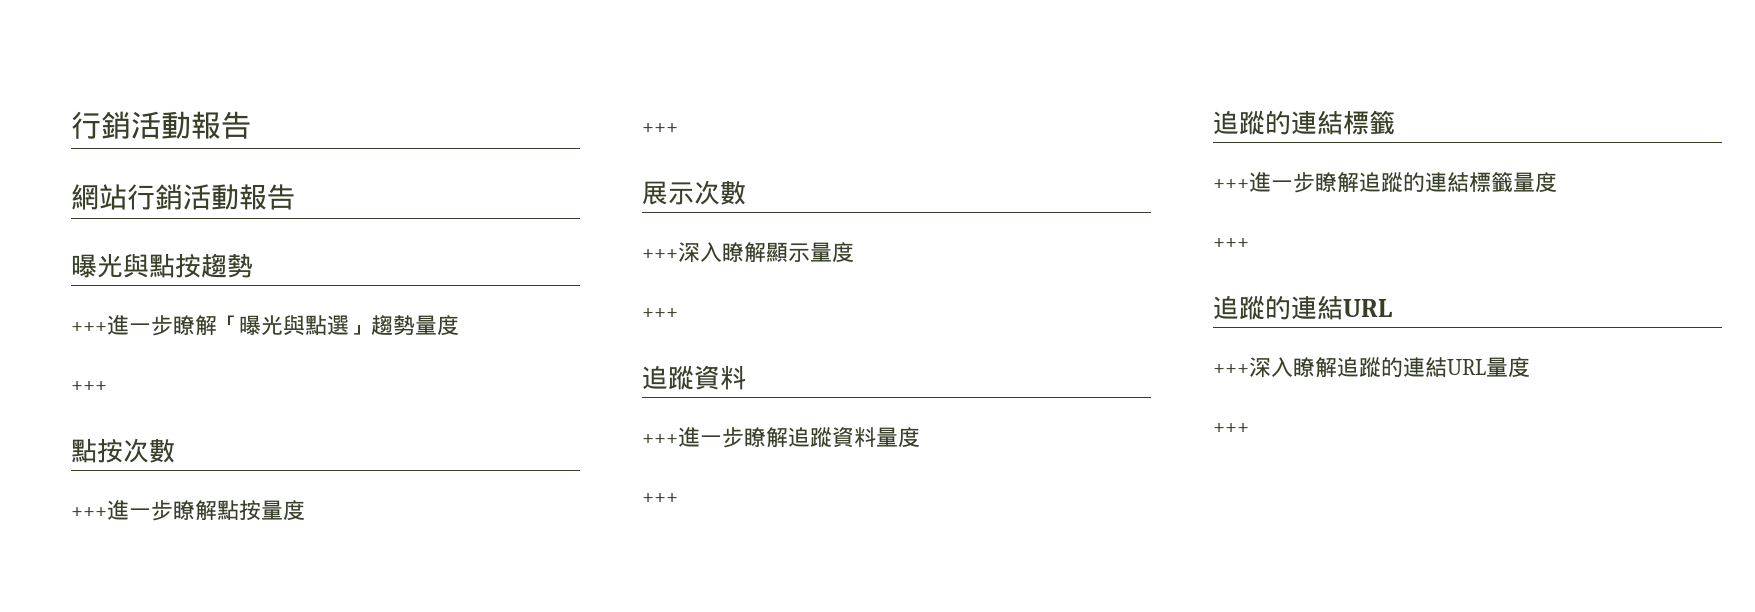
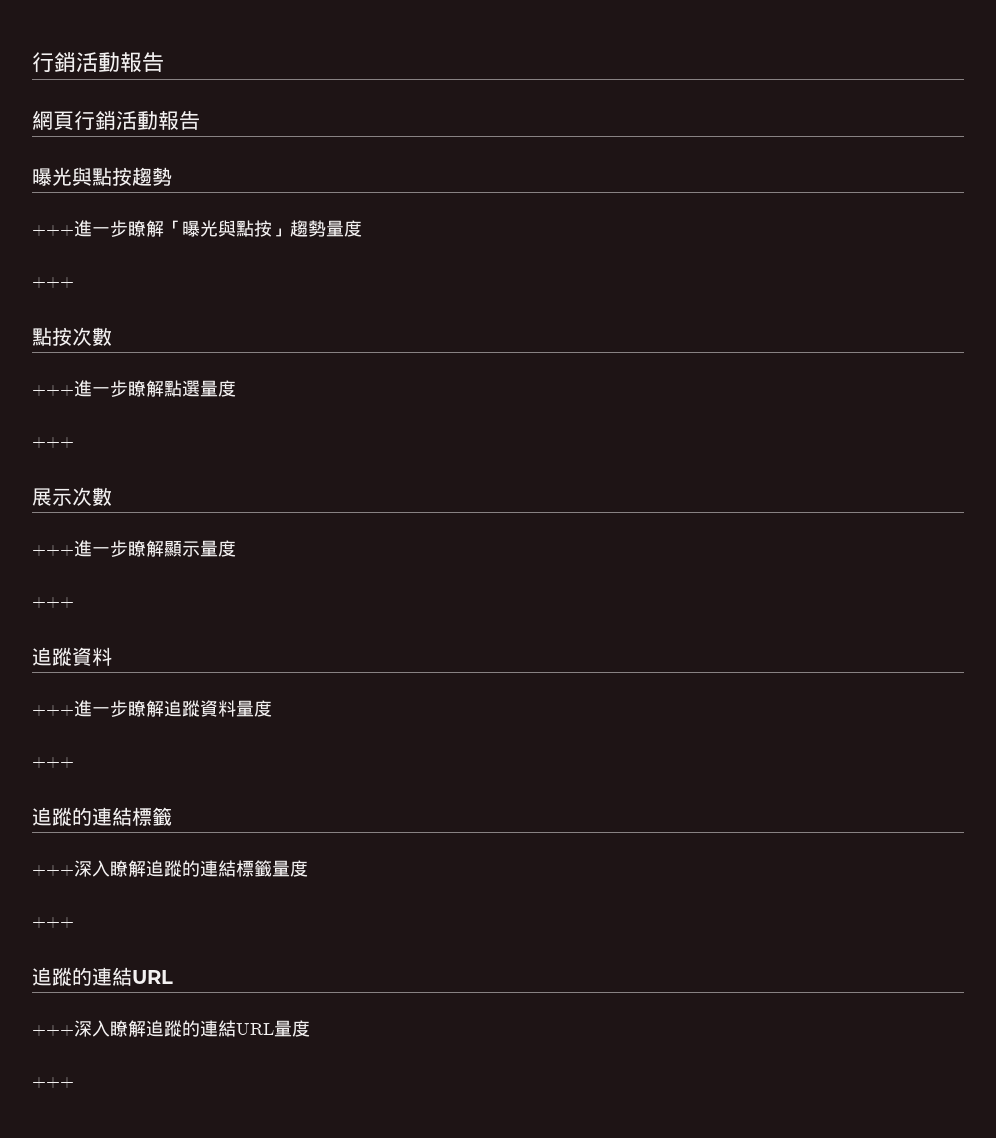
- 網站行銷活動報告
+ 網頁行銷活動報告
- +++進一步瞭解「曝光與點選」趨勢量度
+ +++進一步瞭解「曝光與點按」趨勢量度
- +++進一步瞭解點按量度
+ +++進一步瞭解點選量度
- +++深入瞭解顯示量度
+ +++進一步瞭解顯示量度
- +++進一步瞭解追蹤的連結標籤量度
+ +++深入瞭解追蹤的連結標籤量度

